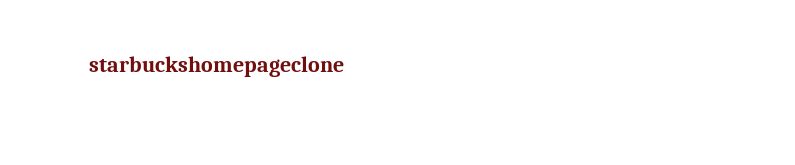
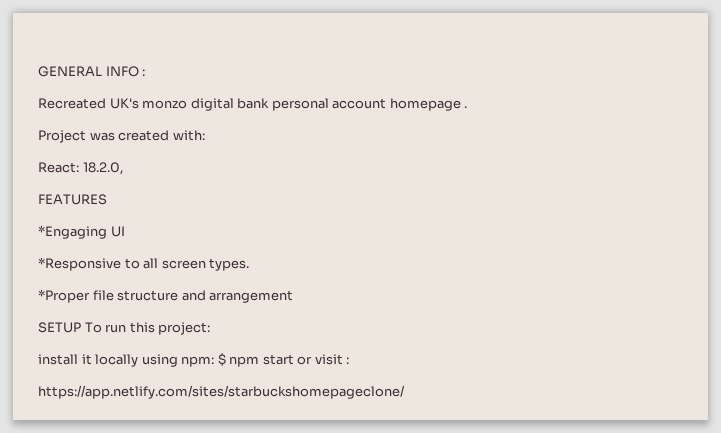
- starbuckshomepageclone
+ GENERAL INFO :
+ Recreated UK's monzo digital bank personal account homepage .
+ Project was created with:
+ React: 18.2.0,
+ FEATURES
+ *Engaging UI
+ *Responsive to all screen types.
+ *Proper file structure and arrangement
+ SETUP To run this project:
+ install it locally using npm: $ npm start or visit :
+ https://app.netlify.com/sites/starbuckshomepageclone/

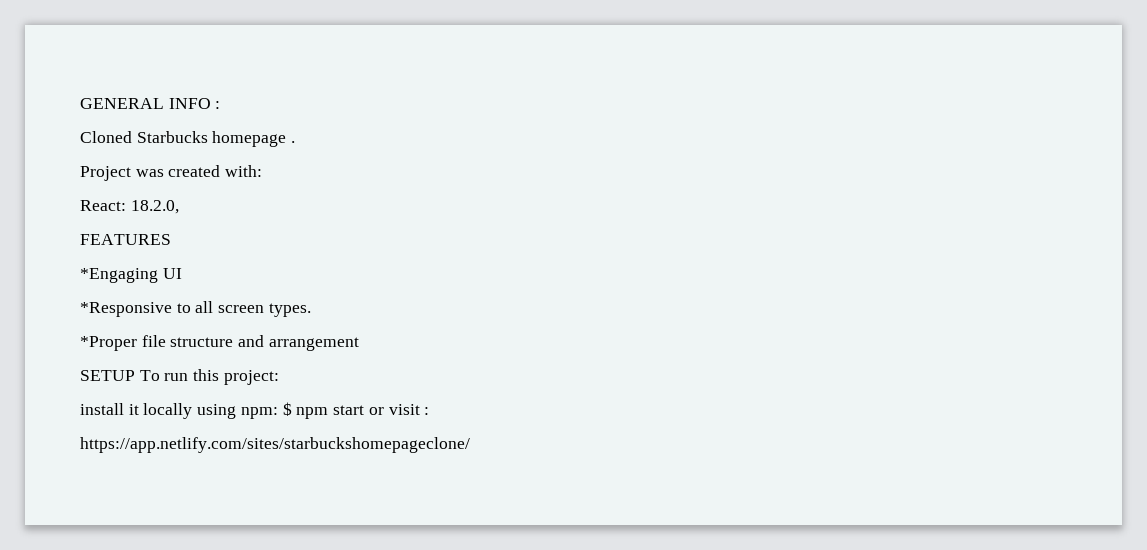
- Recreated UK's monzo digital bank personal account homepage .
+ Cloned Starbucks homepage .

